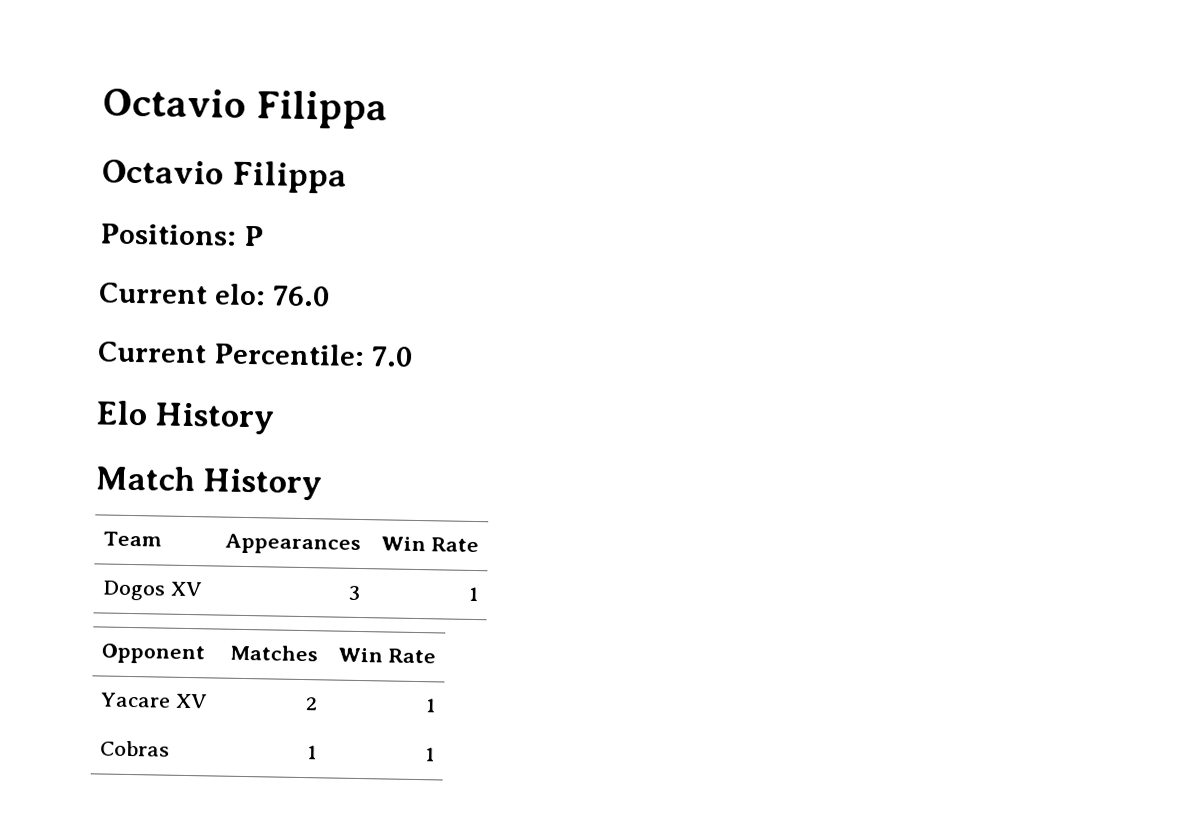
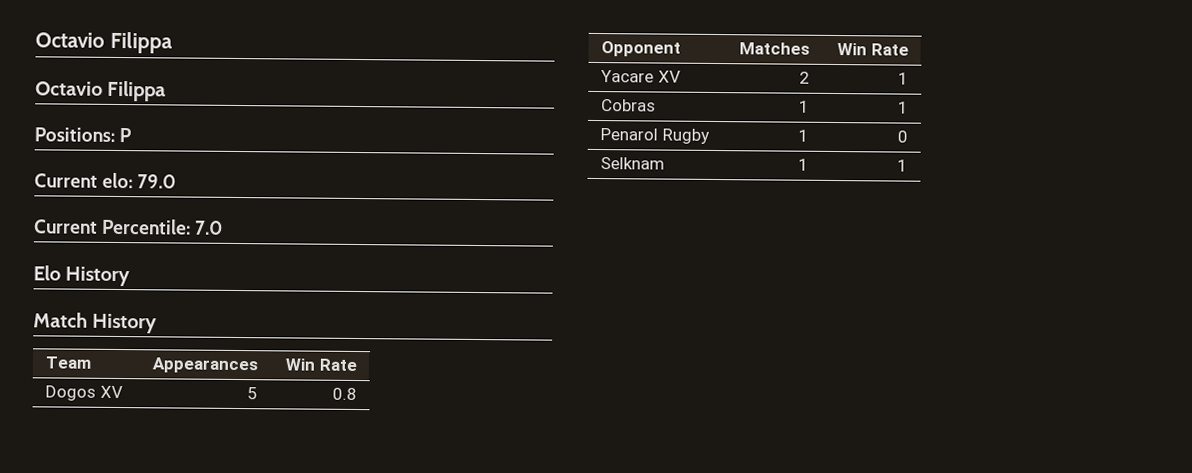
- Current elo: 76.0
+ Current elo: 79.0
- Dogos XV | 3 | 1
+ Dogos XV | 5 | 0.8
+ Penarol Rugby | 1 | 0
+ Selknam | 1 | 1

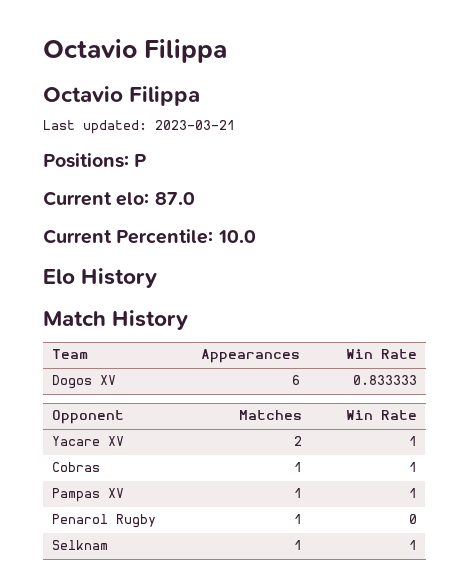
+ Last updated: 2023-03-21
- Current elo: 79.0
+ Current elo: 87.0
- Current Percentile: 7.0
+ Current Percentile: 10.0
- Dogos XV | 5 | 0.8
+ Dogos XV | 6 | 0.833333
+ Pampas XV | 1 | 1

